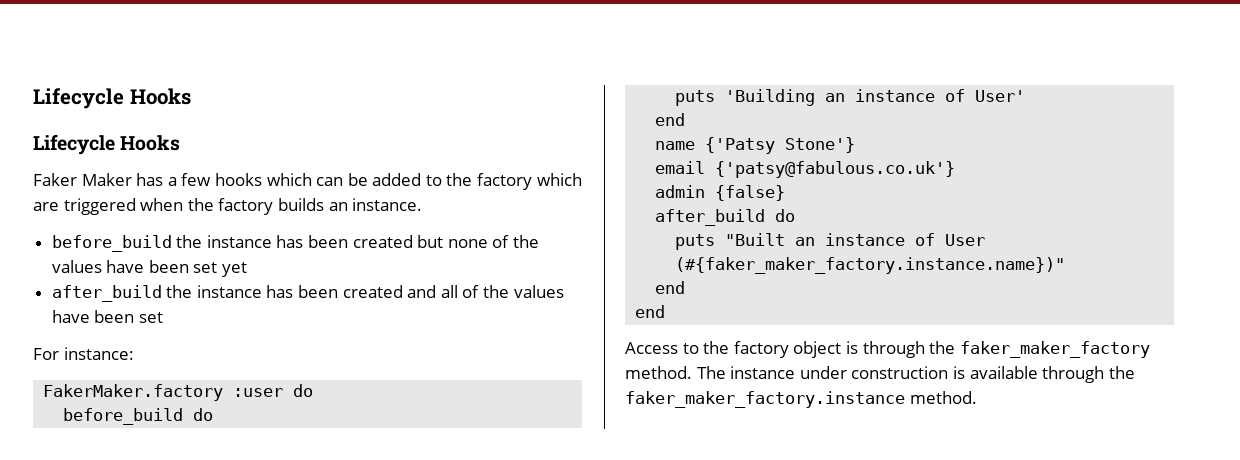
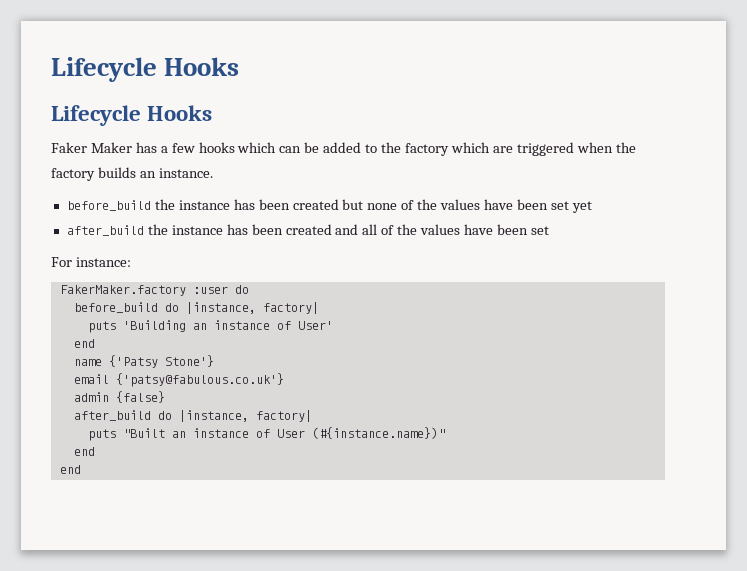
- before_build do
+ before_build do |instance, factory|
- after_build do
+ after_build do |instance, factory|
- puts "Built an instance of User (#{faker_maker_factory.instance.name})"
+ puts "Built an instance of User (#{instance.name})"
- Access to the factory object is through the faker_maker_factory method. The instance under construction is available through the faker_maker_factory.instance method.

